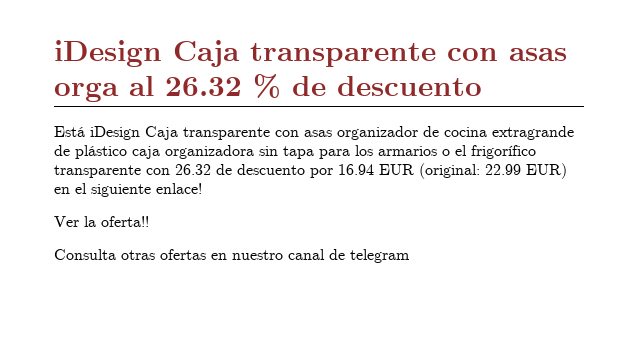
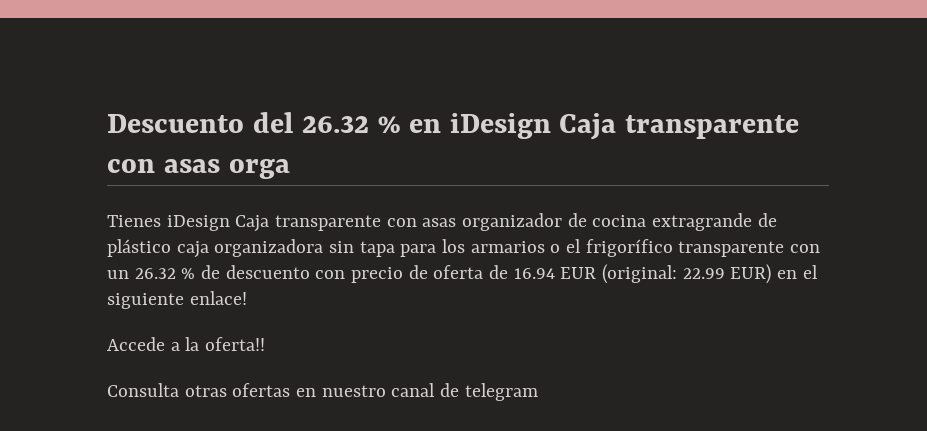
- iDesign Caja transparente con asas orga al 26.32 % de descuento
- Está iDesign Caja transparente con asas organizador de cocina extragrande de plástico caja organizadora sin tapa para los armarios o el frigorífico transparente con 26.32 de descuento por 16.94 EUR (original: 22.99 EUR) en el siguiente enlace!
+ Descuento del 26.32 % en iDesign Caja transparente con asas orga
+ Tienes iDesign Caja transparente con asas organizador de cocina extragrande de plástico caja organizadora sin tapa para los armarios o el frigorífico transparente con un 26.32 % de descuento con precio de oferta de 16.94 EUR (original: 22.99 EUR) en el siguiente enlace!
- Ver la oferta!!
+ Accede a la oferta!!

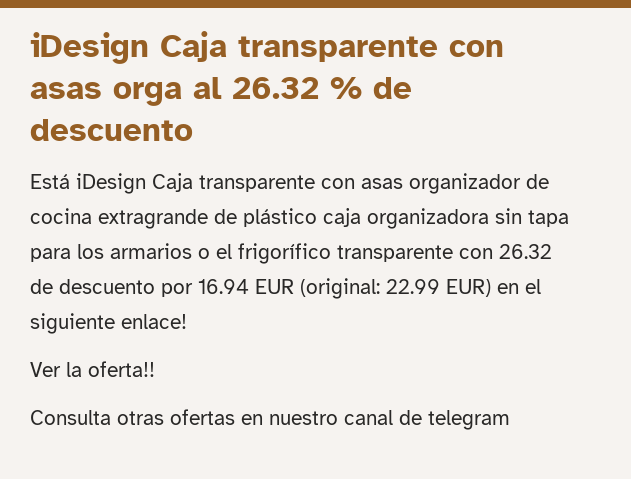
- Descuento del 26.32 % en iDesign Caja transparente con asas orga
- Tienes iDesign Caja transparente con asas organizador de cocina extragrande de plástico caja organizadora sin tapa para los armarios o el frigorífico transparente con un 26.32 % de descuento con precio de oferta de 16.94 EUR (original: 22.99 EUR) en el siguiente enlace!
+ iDesign Caja transparente con asas orga al 26.32 % de descuento
+ Está iDesign Caja transparente con asas organizador de cocina extragrande de plástico caja organizadora sin tapa para los armarios o el frigorífico transparente con 26.32 de descuento por 16.94 EUR (original: 22.99 EUR) en el siguiente enlace!
- Accede a la oferta!!
+ Ver la oferta!!

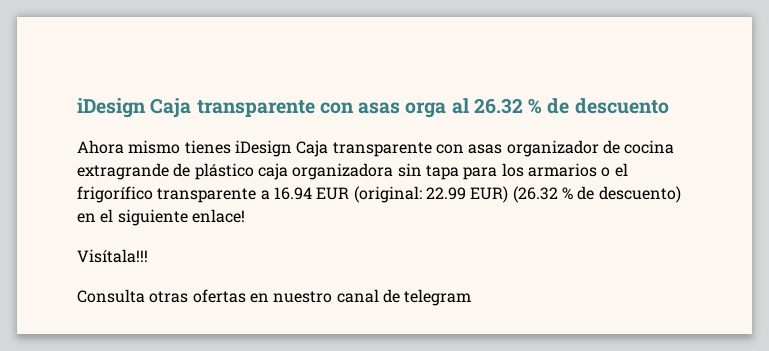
- Está iDesign Caja transparente con asas organizador de cocina extragrande de plástico caja organizadora sin tapa para los armarios o el frigorífico transparente con 26.32 de descuento por 16.94 EUR (original: 22.99 EUR) en el siguiente enlace!
+ Ahora mismo tienes iDesign Caja transparente con asas organizador de cocina extragrande de plástico caja organizadora sin tapa para los armarios o el frigorífico transparente a 16.94 EUR (original: 22.99 EUR) (26.32 % de descuento) en el siguiente enlace!
- Ver la oferta!!
+ Visítala!!!

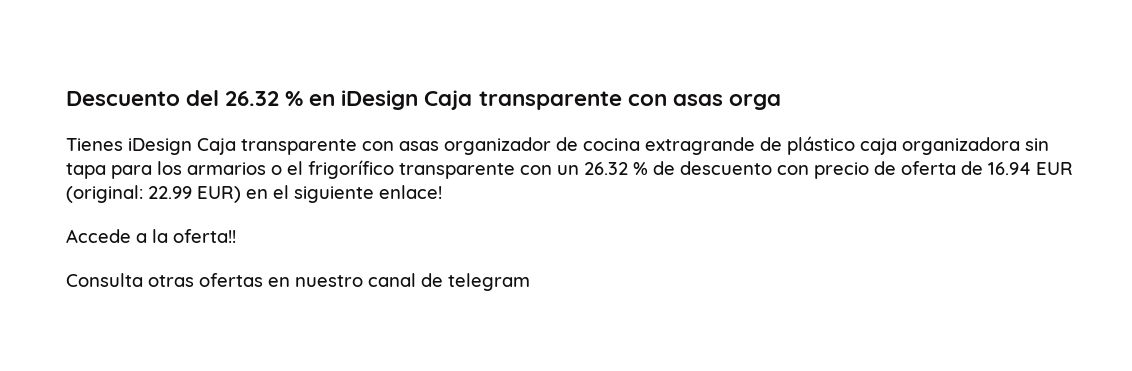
- iDesign Caja transparente con asas orga al 26.32 % de descuento
- Ahora mismo tienes iDesign Caja transparente con asas organizador de cocina extragrande de plástico caja organizadora sin tapa para los armarios o el frigorífico transparente a 16.94 EUR (original: 22.99 EUR) (26.32 % de descuento) en el siguiente enlace!
+ Descuento del 26.32 % en iDesign Caja transparente con asas orga
+ Tienes iDesign Caja transparente con asas organizador de cocina extragrande de plástico caja organizadora sin tapa para los armarios o el frigorífico transparente con un 26.32 % de descuento con precio de oferta de 16.94 EUR (original: 22.99 EUR) en el siguiente enlace!
- Visítala!!!
+ Accede a la oferta!!

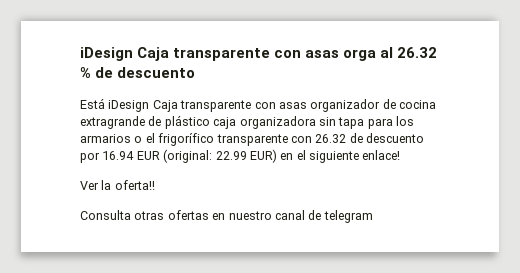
- Descuento del 26.32 % en iDesign Caja transparente con asas orga
- Tienes iDesign Caja transparente con asas organizador de cocina extragrande de plástico caja organizadora sin tapa para los armarios o el frigorífico transparente con un 26.32 % de descuento con precio de oferta de 16.94 EUR (original: 22.99 EUR) en el siguiente enlace!
+ iDesign Caja transparente con asas orga al 26.32 % de descuento
+ Está iDesign Caja transparente con asas organizador de cocina extragrande de plástico caja organizadora sin tapa para los armarios o el frigorífico transparente con 26.32 de descuento por 16.94 EUR (original: 22.99 EUR) en el siguiente enlace!
- Accede a la oferta!!
+ Ver la oferta!!

